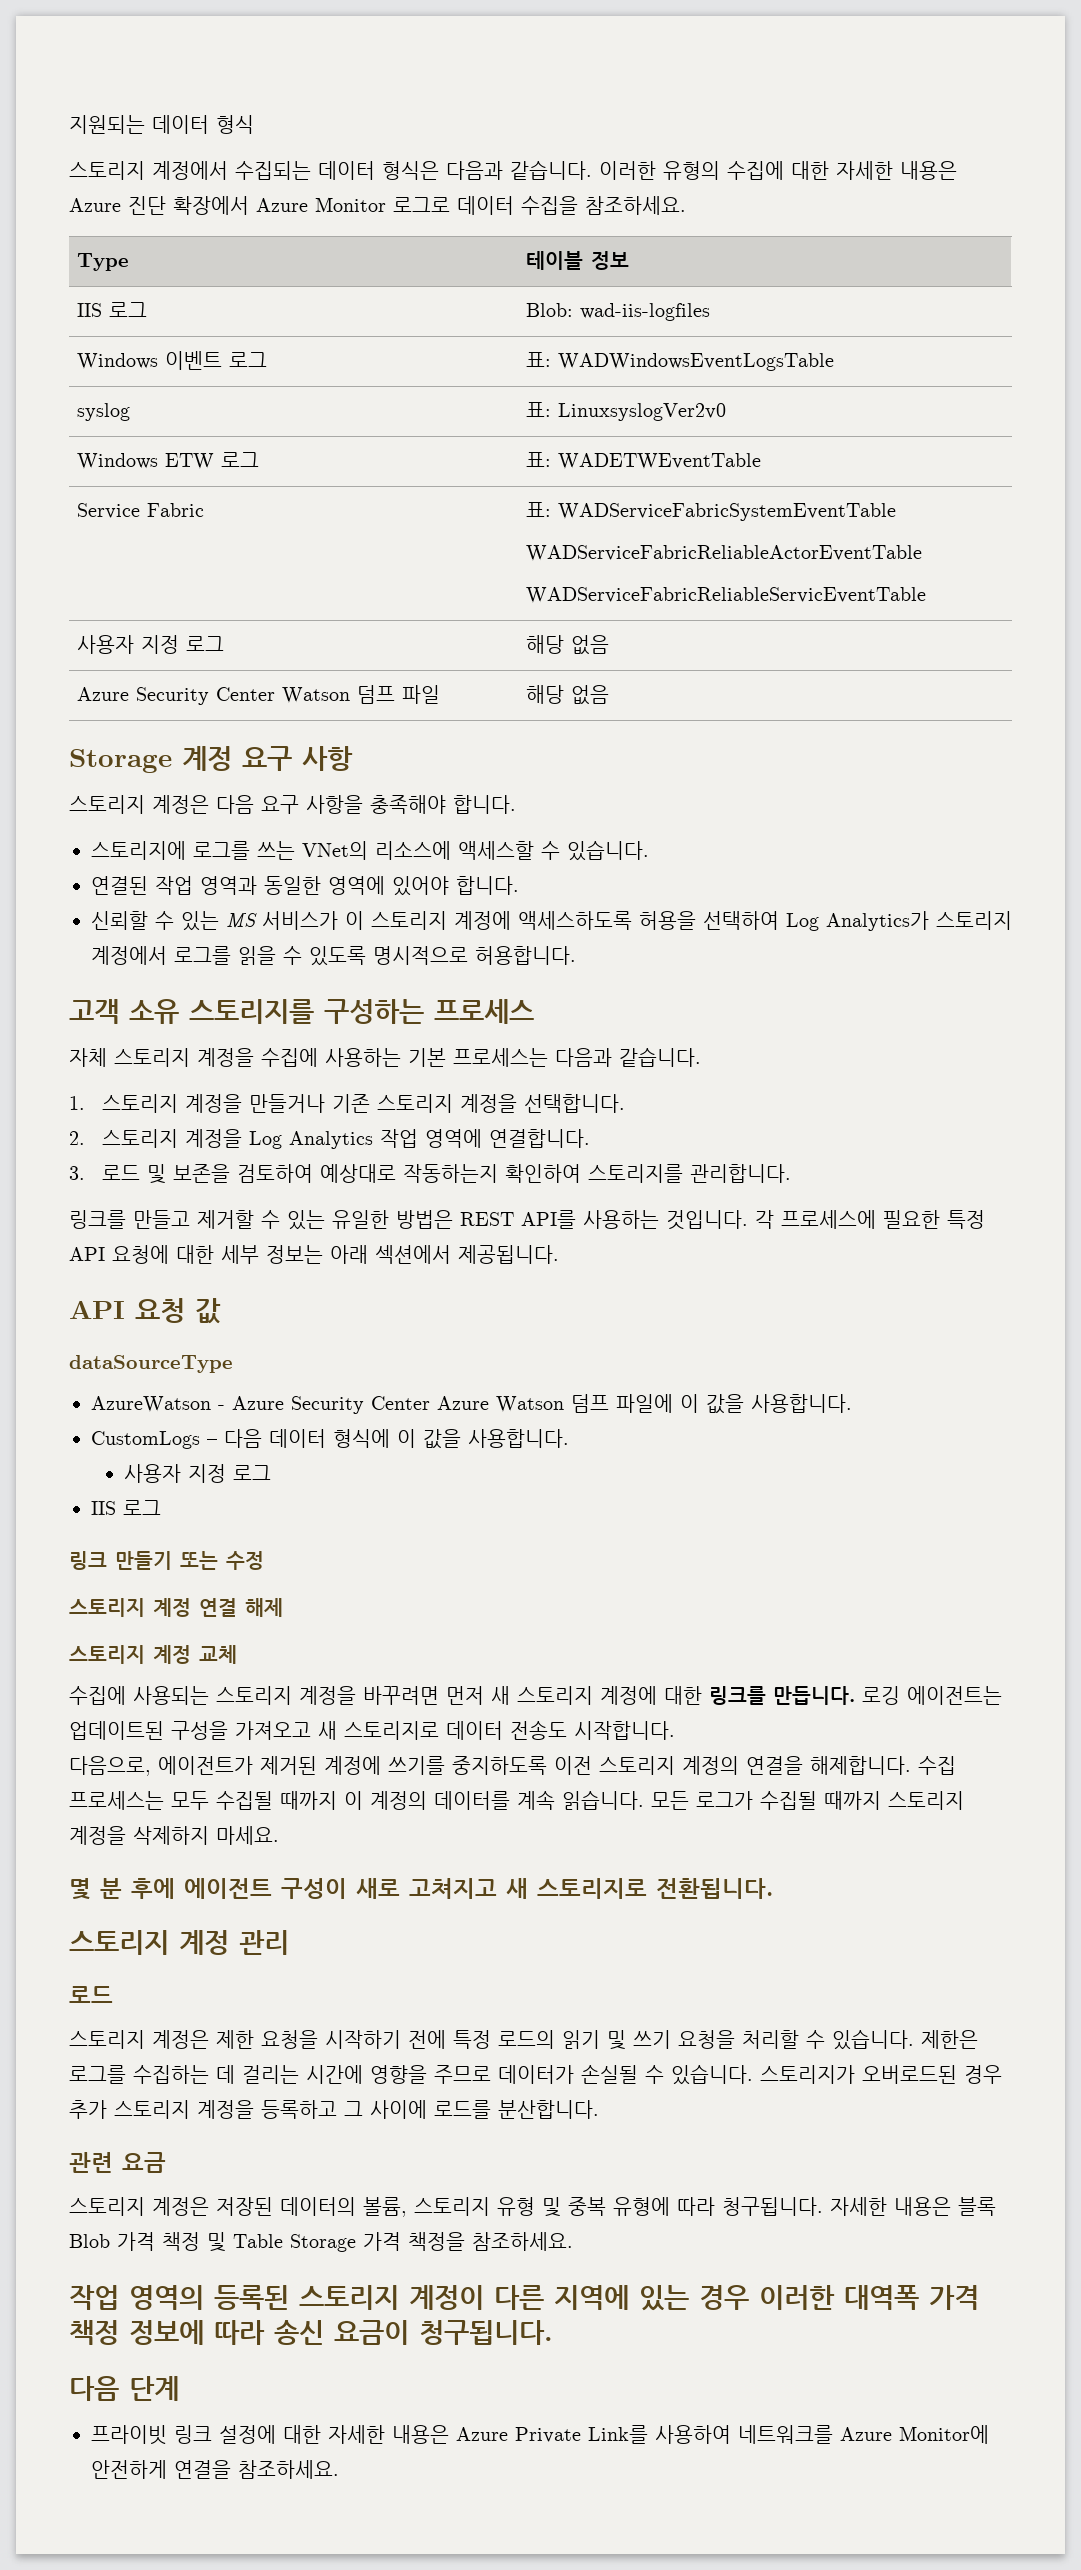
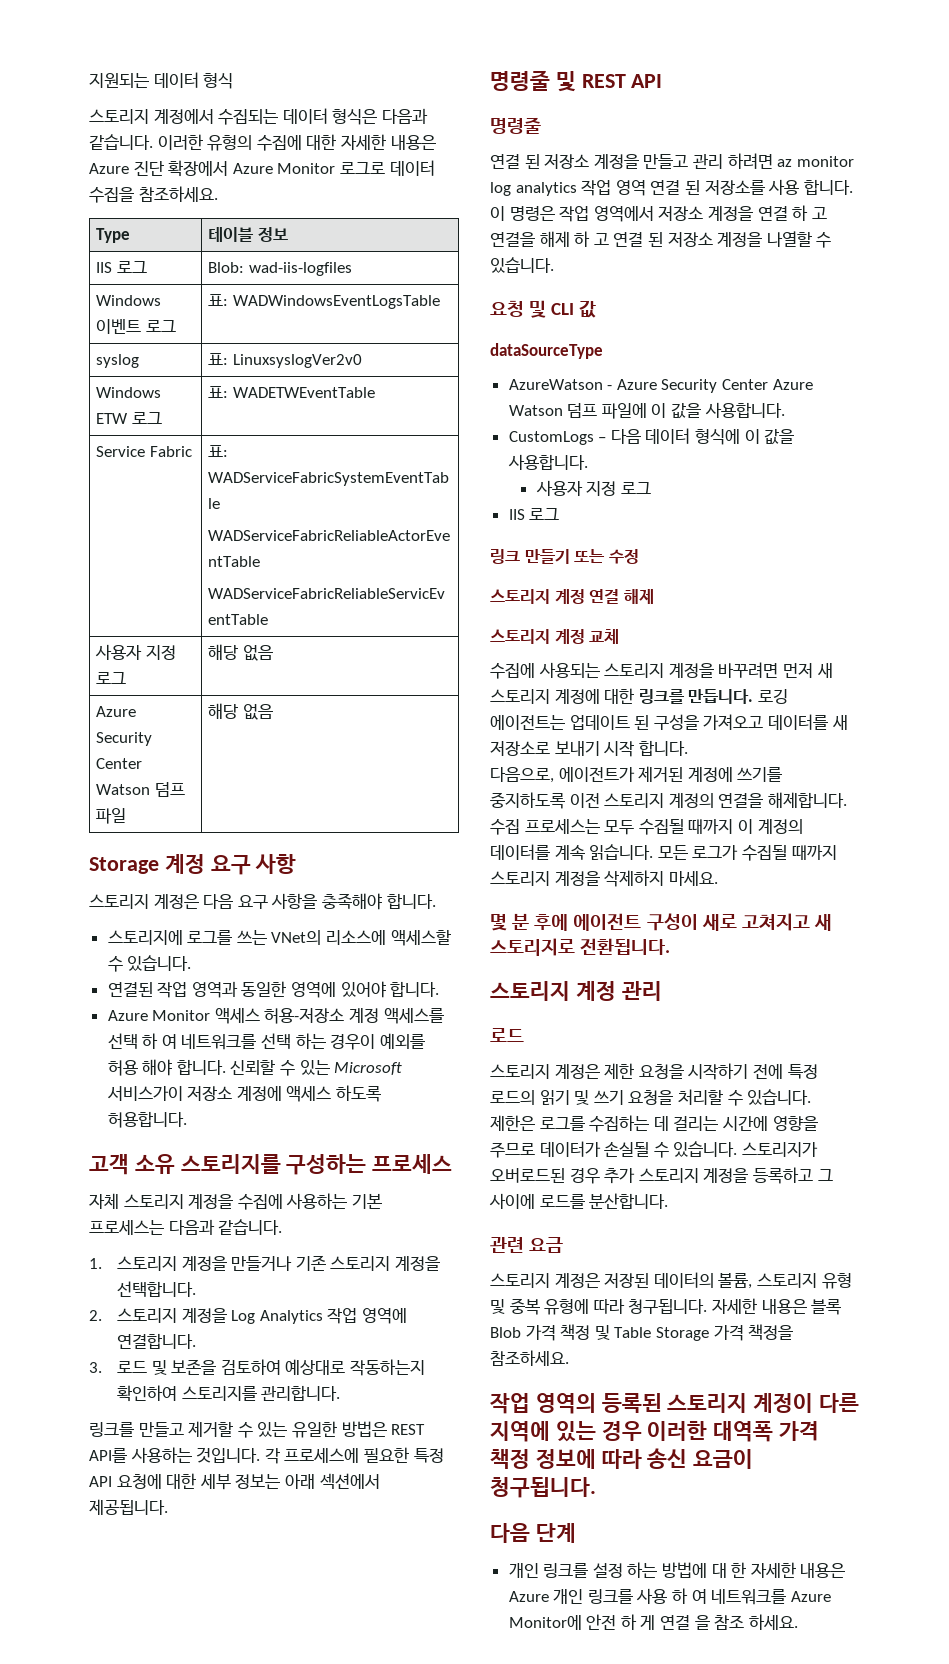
- 신뢰할 수 있는 MS 서비스가 이 스토리지 계정에 액세스하도록 허용을 선택하여 Log Analytics가 스토리지 계정에서 로그를 읽을 수 있도록 명시적으로 허용합니다.
+ Azure Monitor 액세스 허용-저장소 계정 액세스를 선택 하 여 네트워크를 선택 하는 경우이 예외를 허용 해야 합니다. 신뢰할 수 있는 Microsoft 서비스가이 저장소 계정에 액세스 하도록 허용합니다.
- API 요청 값
+ 명령줄 및 REST API
+ 명령줄
+ 연결 된 저장소 계정을 만들고 관리 하려면 az monitor log analytics 작업 영역 연결 된 저장소를 사용 합니다. 이 명령은 작업 영역에서 저장소 계정을 연결 하 고 연결을 해제 하 고 연결 된 저장소 계정을 나열할 수 있습니다.
+ 요청 및 CLI 값
- 로깅 에이전트는 업데이트된 구성을 가져오고 새 스토리지로 데이터 전송도 시작합니다.
+ 로깅 에이전트는 업데이트 된 구성을 가져오고 데이터를 새 저장소로 보내기 시작 합니다.
- 프라이빗 링크 설정에 대한 자세한 내용은 Azure Private Link를 사용하여 네트워크를 Azure Monitor에 안전하게 연결을 참조하세요.
+ 개인 링크를 설정 하는 방법에 대 한 자세한 내용은 Azure 개인 링크를 사용 하 여 네트워크를 Azure Monitor에 안전 하 게 연결 을 참조 하세요.

